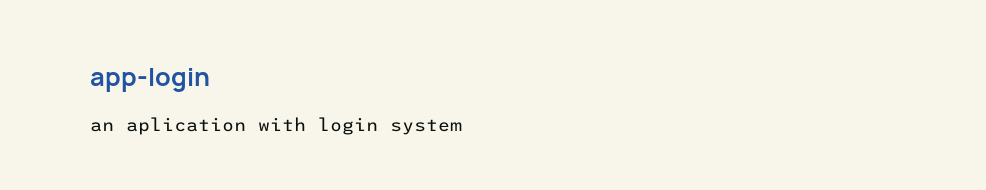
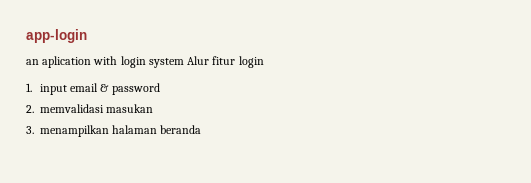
- an aplication with login system
+ an aplication with login system Alur fitur login
+ 1. input email & password
+ 2. memvalidasi masukan
+ 3. menampilkan halaman beranda

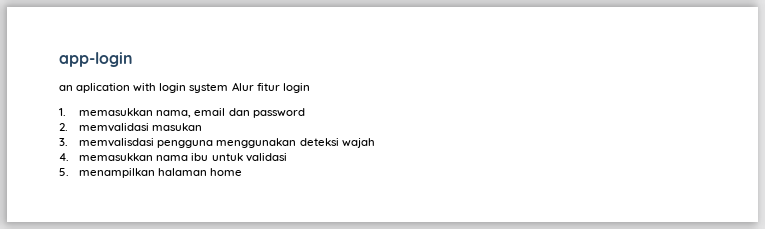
- 1. input email & password
+ 1. memasukkan nama, email dan password
- 3. menampilkan halaman beranda
+ 3. memvalisdasi pengguna menggunakan deteksi wajah
+ 4. memasukkan nama ibu untuk validasi
+ 5. menampilkan halaman home

